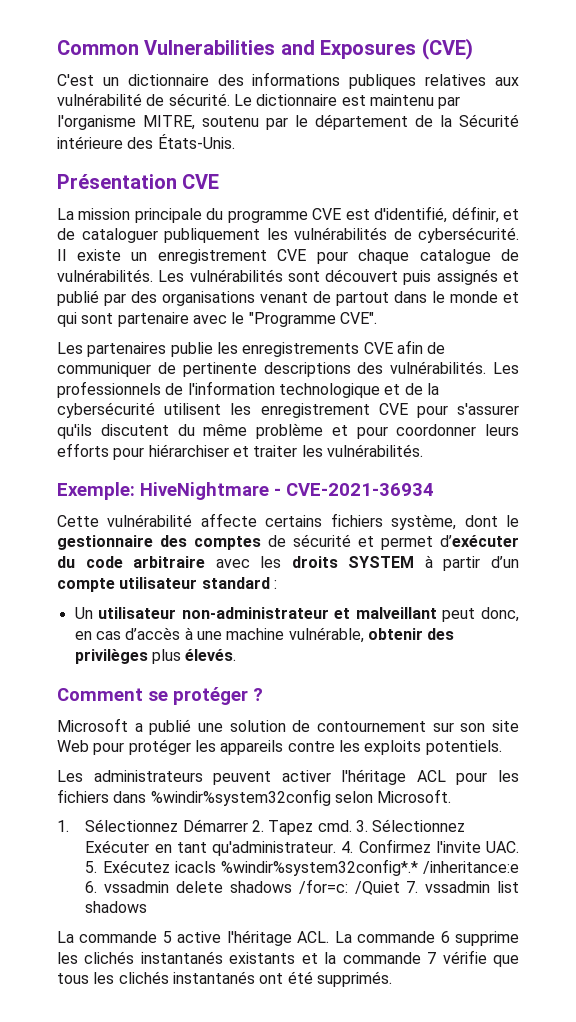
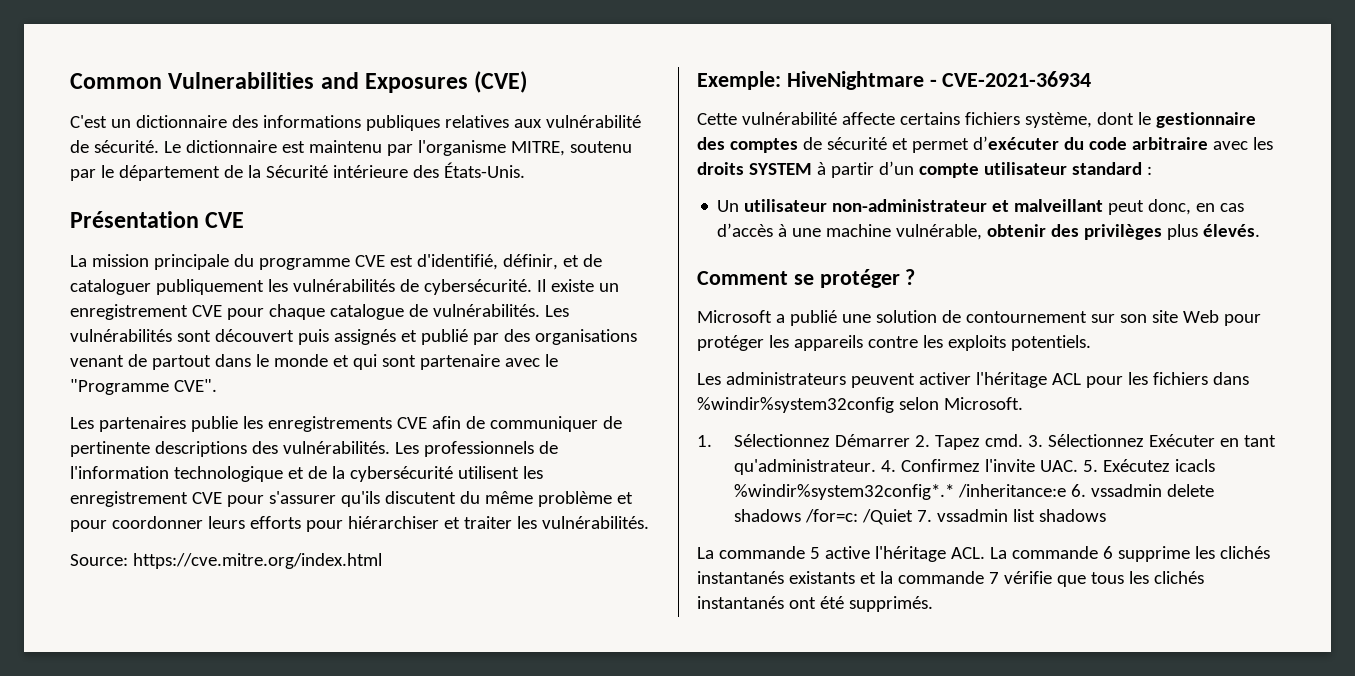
+ Source: https://cve.mitre.org/index.html

